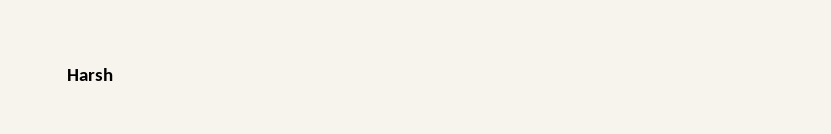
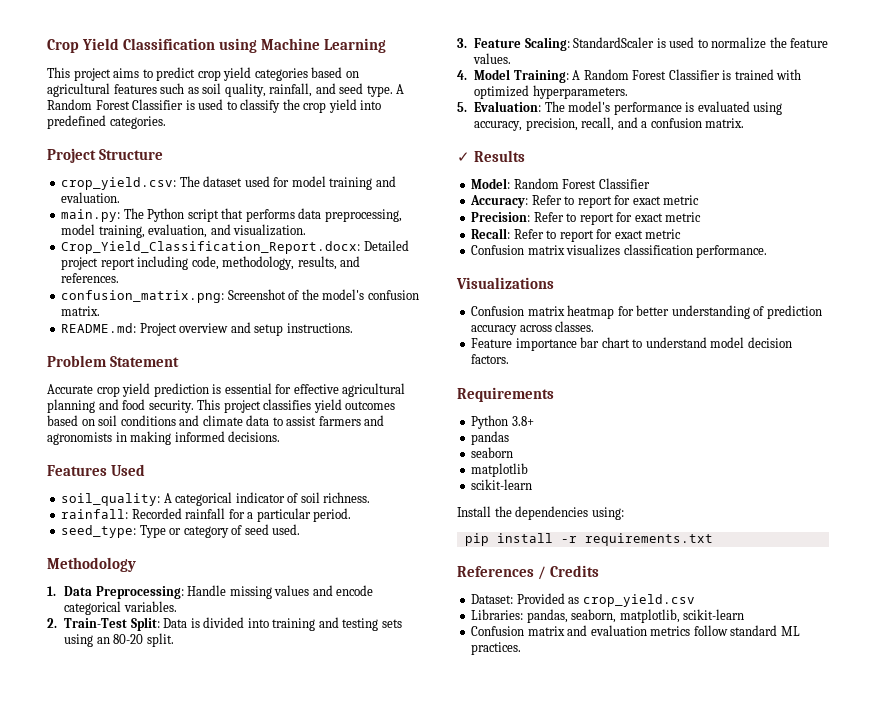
- Harsh
+ Crop Yield Classification using Machine Learning
+ This project aims to predict crop yield categories based on agricultural features such as soil quality, rainfall, and seed type. A Random Forest Classifier is used to classify the crop yield into predefined categories.
+ Project Structure
+ crop_yield.csv: The dataset used for model training and evaluation.
+ main.py: The Python script that performs data preprocessing, model training, evaluation, and visualization.
+ Crop_Yield_Classification_Report.docx: Detailed project report including code, methodology, results, and references.
+ confusion_matrix.png: Screenshot of the model's confusion matrix.
+ README.md: Project overview and setup instructions.
+ Problem Statement
+ Accurate crop yield prediction is essential for effective agricultural planning and food security. This project classifies yield outcomes based on soil conditions and climate data to assist farmers and agronomists in making informed decisions.
+ Features Used
+ soil_quality: A categorical indicator of soil richness.
+ rainfall: Recorded rainfall for a particular period.
+ seed_type: Type or category of seed used.
+ Methodology
+ 1. Data Preprocessing: Handle missing values and encode categorical variables.
+ 2. Train-Test Split: Data is divided into training and testing sets using an 80-20 split.
+ 3. Feature Scaling: StandardScaler is used to normalize the feature values.
+ 4. Model Training: A Random Forest Classifier is trained with optimized hyperparameters.
+ 5. Evaluation: The model's performance is evaluated using accuracy, precision, recall, and a confusion matrix.
+ ✓ Results
+ Model: Random Forest Classifier
+ Accuracy: Refer to report for exact metric
+ Precision: Refer to report for exact metric
+ Recall: Refer to report for exact metric
+ Confusion matrix visualizes classification performance.
+ Visualizations
+ Confusion matrix heatmap for better understanding of prediction accuracy across classes.
+ Feature importance bar chart to understand model decision factors.
+ Requirements
+ Python 3.8+
+ pandas
+ seaborn
+ matplotlib
+ scikit-learn
+ Install the dependencies using:
+ pip install -r requirements.txt
+ References / Credits
+ Dataset: Provided as crop_yield.csv
+ Libraries: pandas, seaborn, matplotlib, scikit-learn
+ Confusion matrix and evaluation metrics follow standard ML practices.

